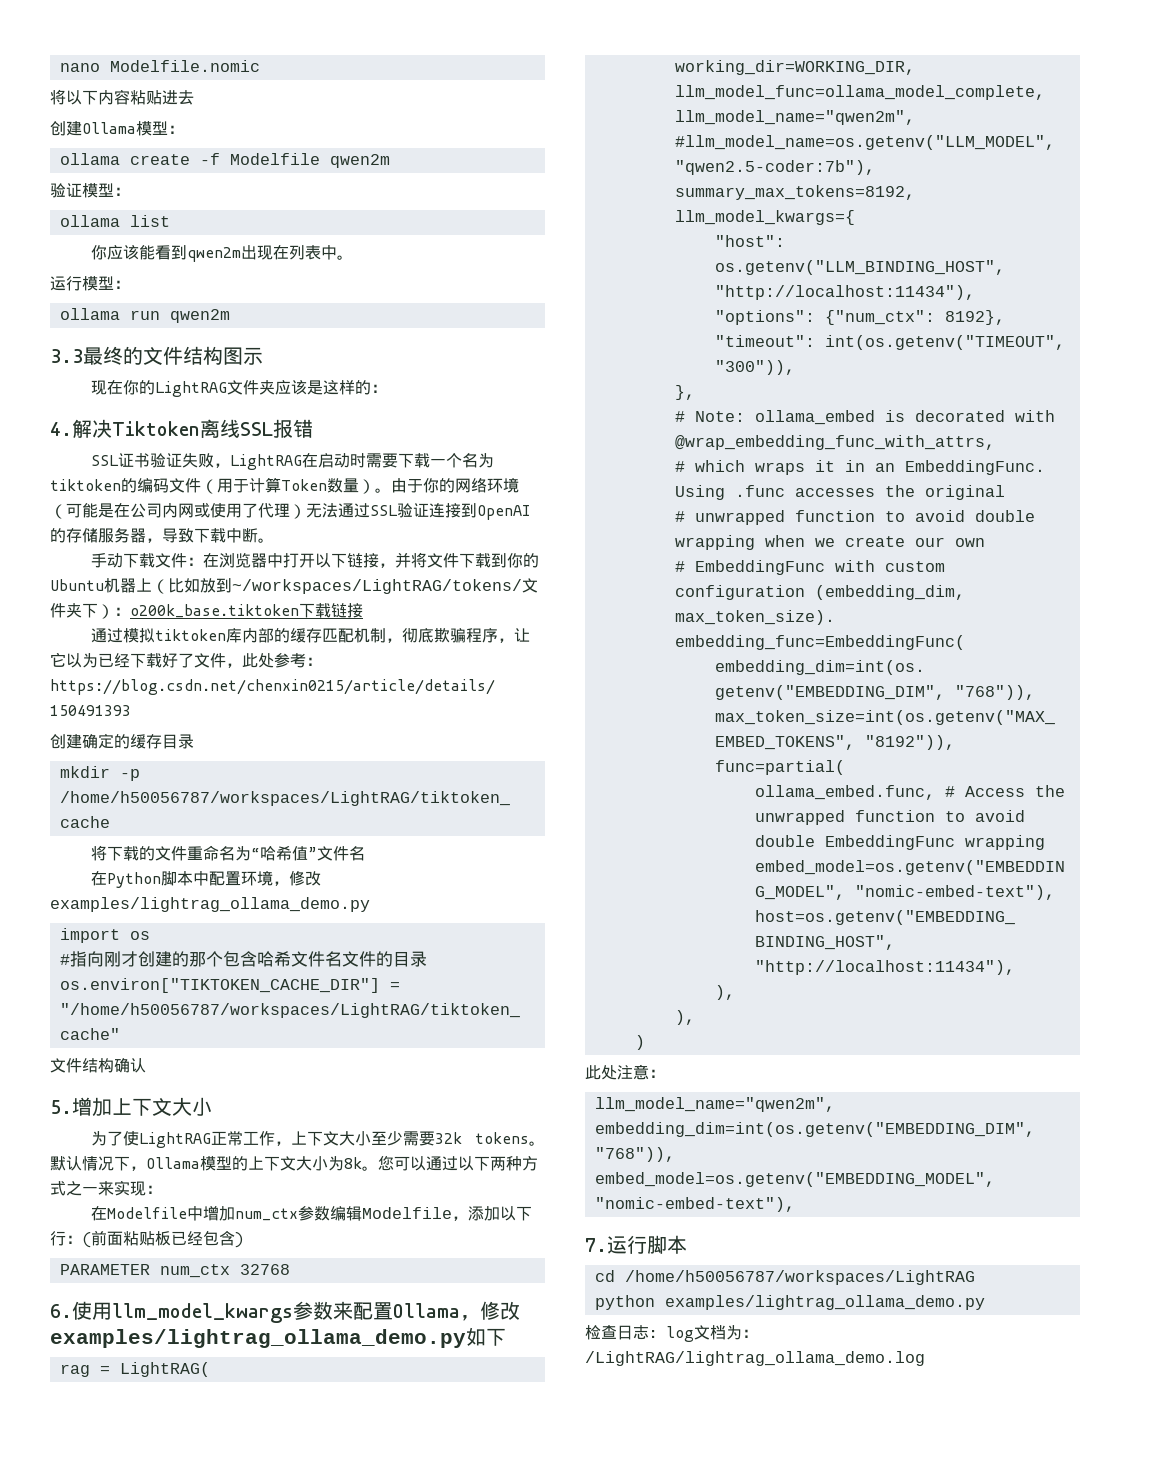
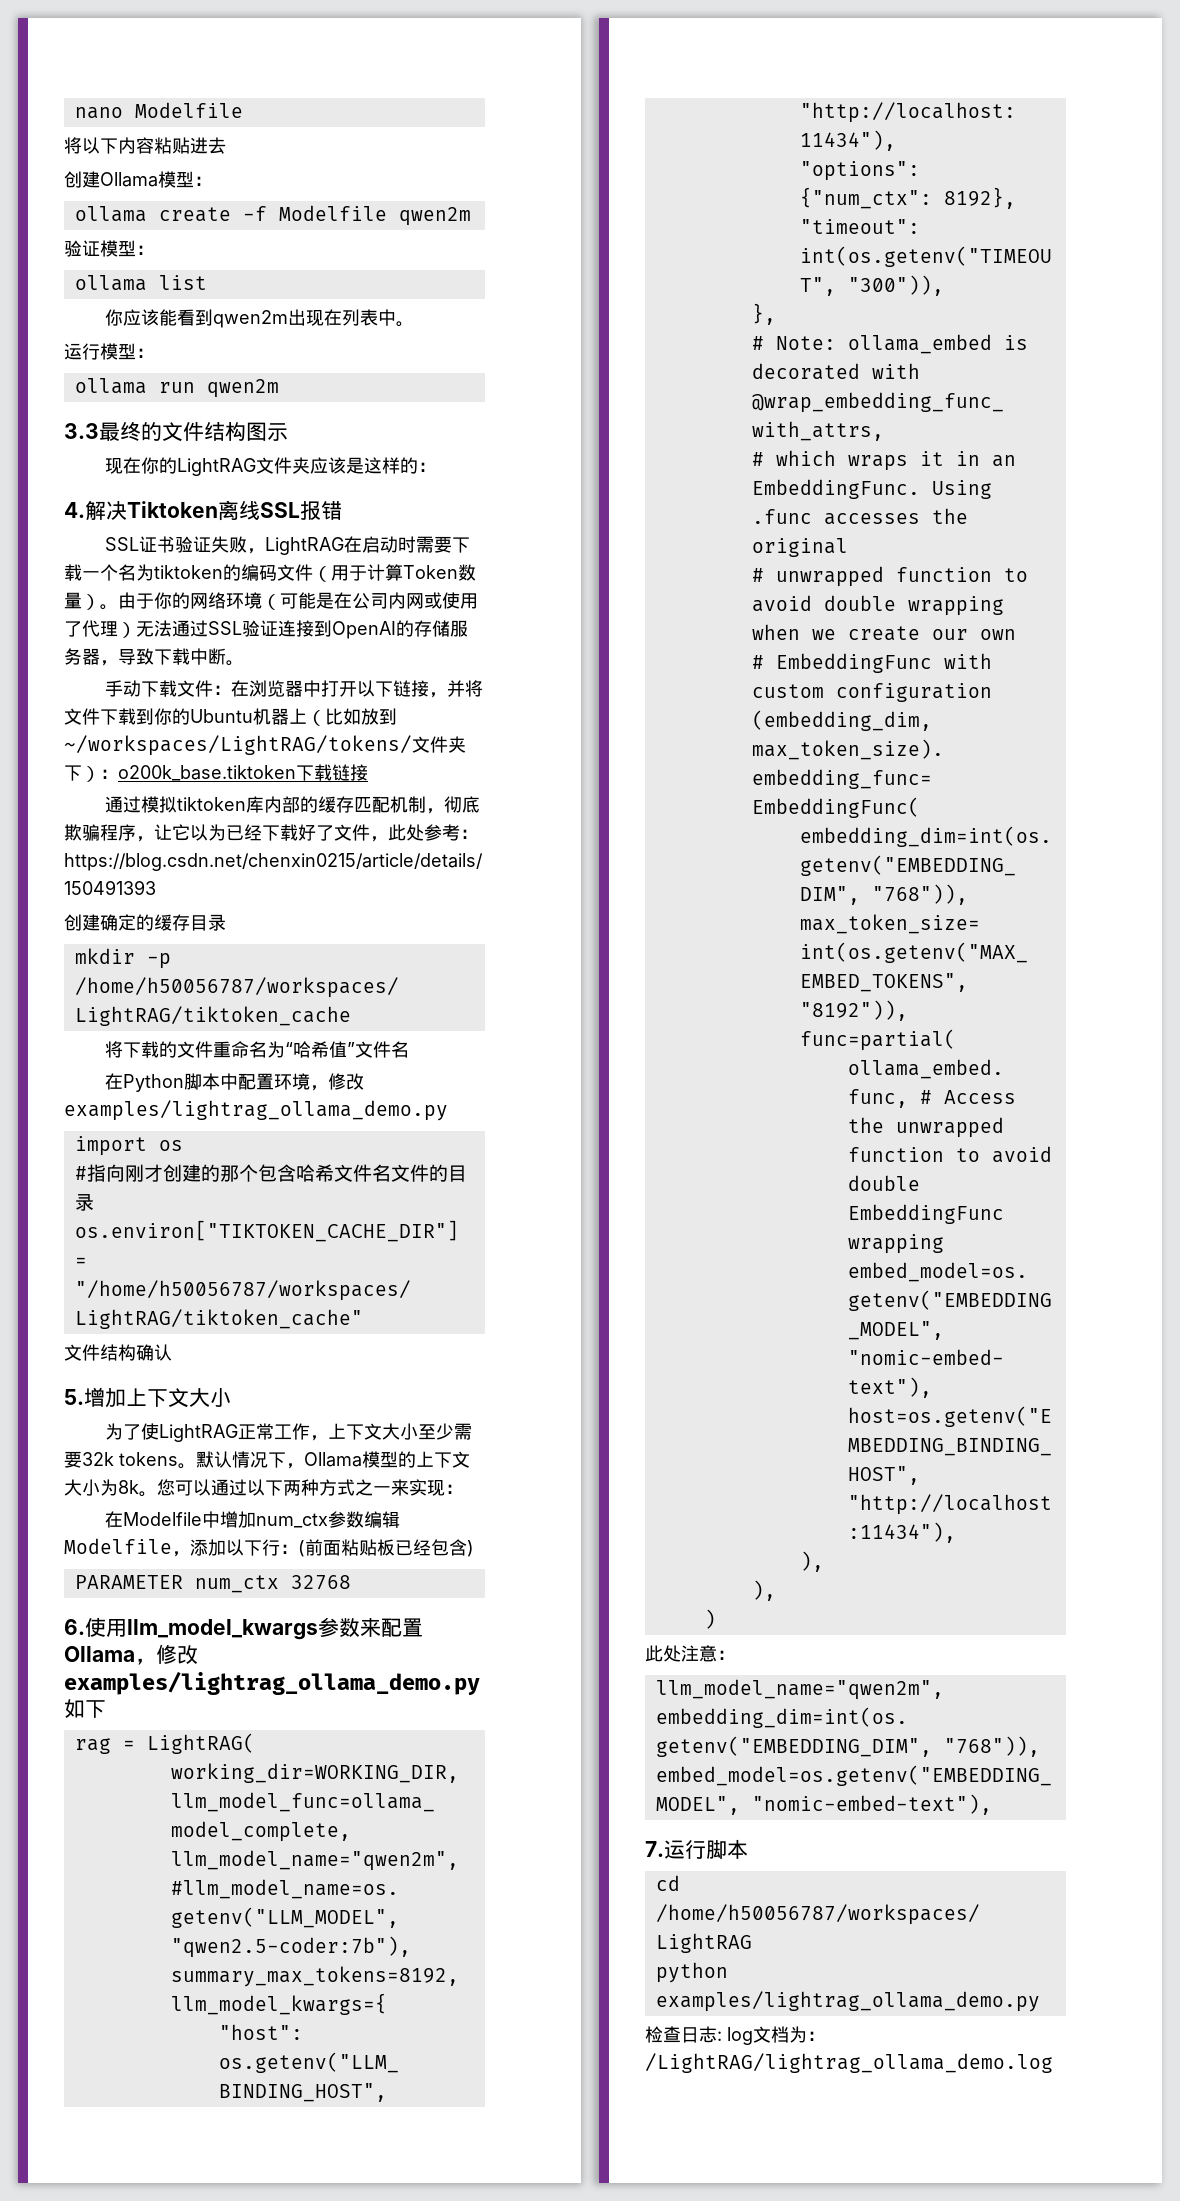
- nano Modelfile.nomic
+ nano Modelfile

